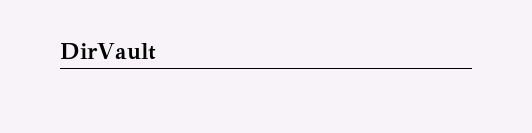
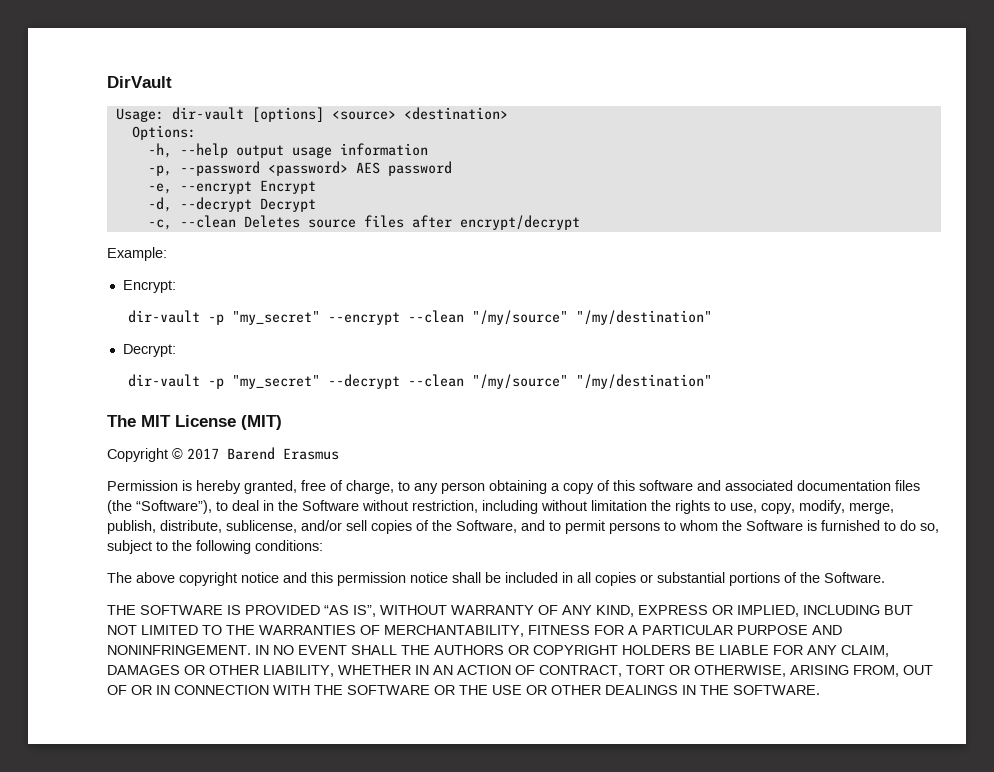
+ Usage: dir-vault [options] <source> <destination>
+ Options:
+ -h, --help output usage information
+ -p, --password <password> AES password
+ -e, --encrypt Encrypt
+ -d, --decrypt Decrypt
+ -c, --clean Deletes source files after encrypt/decrypt
+ Example:
+ Encrypt:
+ dir-vault -p "my_secret" --encrypt --clean "/my/source" "/my/destination"
+ Decrypt:
+ dir-vault -p "my_secret" --decrypt --clean "/my/source" "/my/destination"
+ The MIT License (MIT)
+ Copyright © 2017 Barend Erasmus
+ Permission is hereby granted, free of charge, to any person obtaining a copy of this software and associated documentation files (the “Software”), to deal in the Software without restriction, including without limitation the rights to use, copy, modify, merge, publish, distribute, sublicense, and/or sell copies of the Software, and to permit persons to whom the Software is furnished to do so, subject to the following conditions:
+ The above copyright notice and this permission notice shall be included in all copies or substantial portions of the Software.
+ THE SOFTWARE IS PROVIDED “AS IS”, WITHOUT WARRANTY OF ANY KIND, EXPRESS OR IMPLIED, INCLUDING BUT NOT LIMITED TO THE WARRANTIES OF MERCHANTABILITY, FITNESS FOR A PARTICULAR PURPOSE AND NONINFRINGEMENT. IN NO EVENT SHALL THE AUTHORS OR COPYRIGHT HOLDERS BE LIABLE FOR ANY CLAIM, DAMAGES OR OTHER LIABILITY, WHETHER IN AN ACTION OF CONTRACT, TORT OR OTHERWISE, ARISING FROM, OUT OF OR IN CONNECTION WITH THE SOFTWARE OR THE USE OR OTHER DEALINGS IN THE SOFTWARE.

